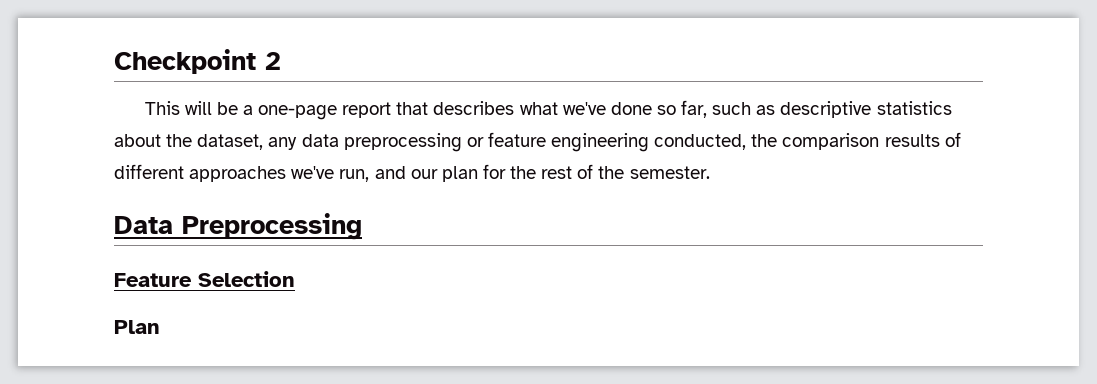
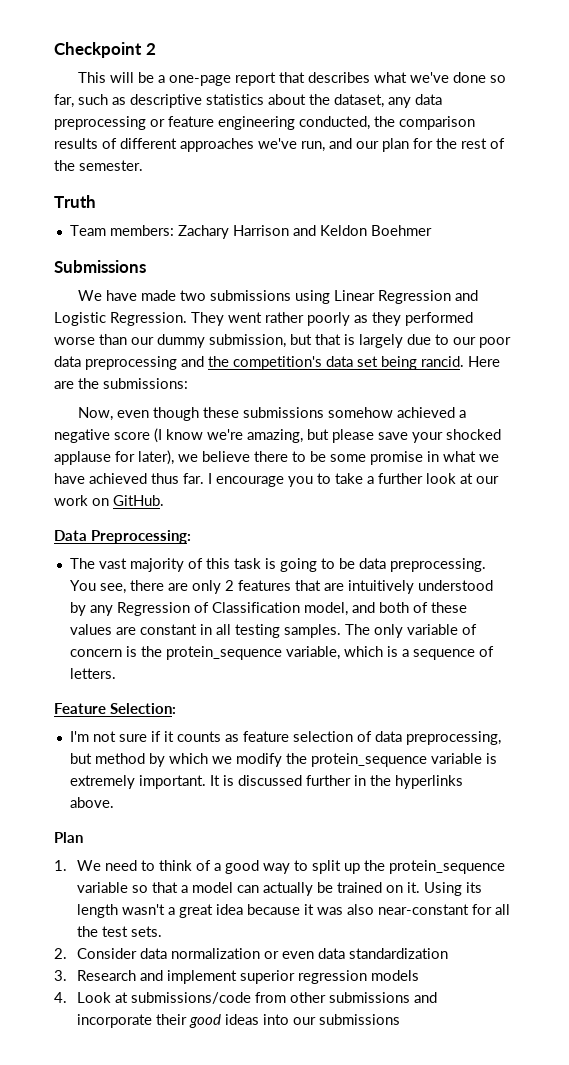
- Data Preprocessing
- Feature Selection
+ Truth
+ Team members: Zachary Harrison and Keldon Boehmer
+ Submissions
+ We have made two submissions using Linear Regression and Logistic Regression. They went rather poorly as they performed worse than our dummy submission, but that is largely due to our poor data preprocessing and the competition's data set being rancid. Here are the submissions:
+ Now, even though these submissions somehow achieved a negative score (I know we're amazing, but please save your shocked applause for later), we believe there to be some promise in what we have achieved thus far. I encourage you to take a further look at our work on GitHub.
+ Data Preprocessing:
+ The vast majority of this task is going to be data preprocessing. You see, there are only 2 features that are intuitively understood by any Regression of Classification model, and both of these values are constant in all testing samples. The only variable of concern is the protein_sequence variable, which is a sequence of letters.
+ Feature Selection:
+ I'm not sure if it counts as feature selection of data preprocessing, but method by which we modify the protein_sequence variable is extremely important. It is discussed further in the hyperlinks above.
  Plan
+ 1. We need to think of a good way to split up the protein_sequence variable so that a model can actually be trained on it. Using its length wasn't a great idea because it was also near-constant for all the test sets.
+ 2. Consider data normalization or even data standardization
+ 3. Research and implement superior regression models
+ 4. Look at submissions/code from other submissions and incorporate their good ideas into our submissions

